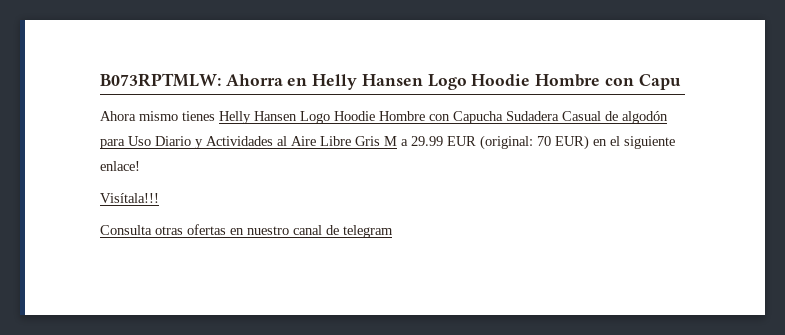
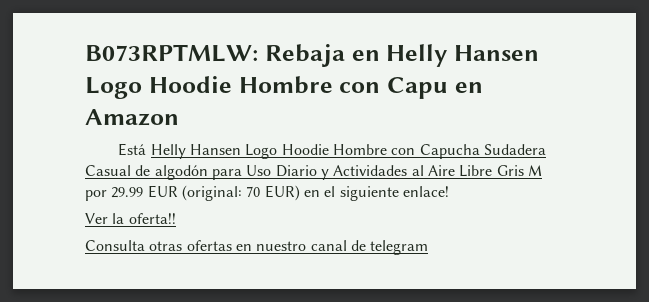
- B073RPTMLW: Ahorra en Helly Hansen Logo Hoodie Hombre con Capu
- Ahora mismo tienes Helly Hansen Logo Hoodie Hombre con Capucha Sudadera Casual de algodón para Uso Diario y Actividades al Aire Libre Gris M a 29.99 EUR (original: 70 EUR) en el siguiente enlace!
+ B073RPTMLW: Rebaja en Helly Hansen Logo Hoodie Hombre con Capu en Amazon
+ Está Helly Hansen Logo Hoodie Hombre con Capucha Sudadera Casual de algodón para Uso Diario y Actividades al Aire Libre Gris M por 29.99 EUR (original: 70 EUR) en el siguiente enlace!
- Visítala!!!
+ Ver la oferta!!

